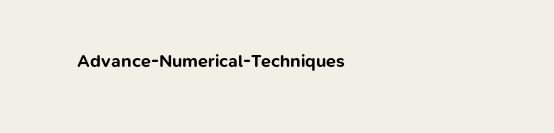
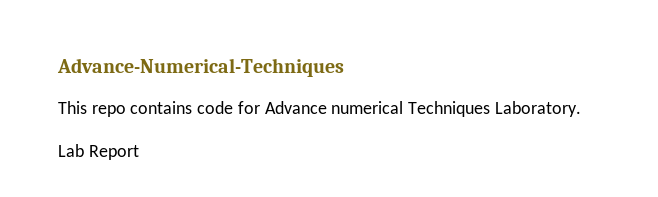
+ This repo contains code for Advance numerical Techniques Laboratory.
+ Lab Report

